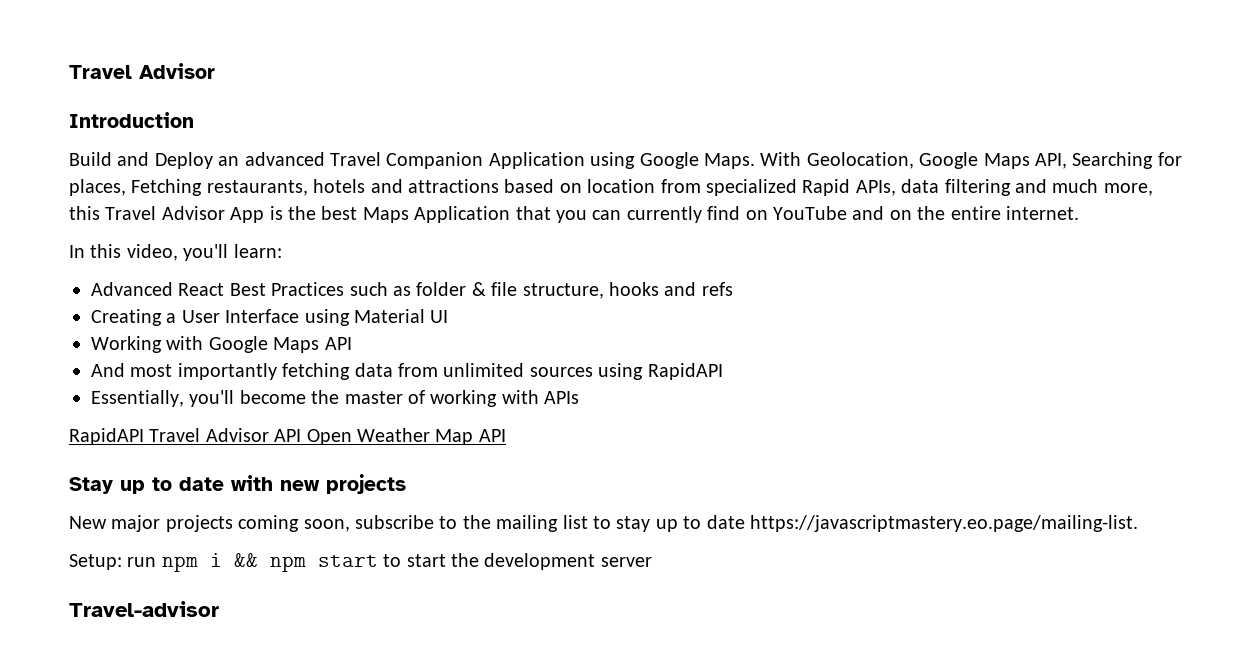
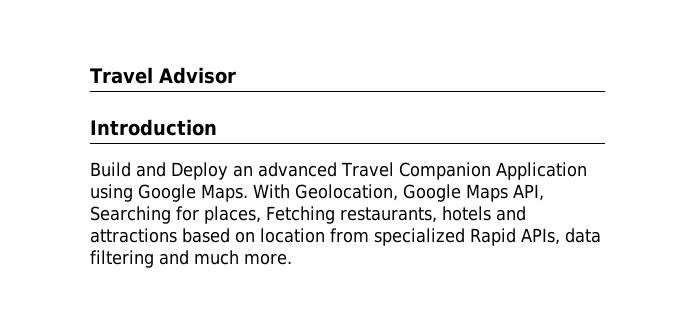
- With Geolocation, Google Maps API, Searching for places, Fetching restaurants, hotels and attractions based on location from specialized Rapid APIs, data filtering and much more, this Travel Advisor App is the best Maps Application that you can currently find on YouTube and on the entire internet.
- In this video, you'll learn:
- Advanced React Best Practices such as folder & file structure, hooks and refs
- Creating a User Interface using Material UI
- Working with Google Maps API
- And most importantly fetching data from unlimited sources using RapidAPI
- Essentially, you'll become the master of working with APIs
- RapidAPI Travel Advisor API Open Weather Map API
- Stay up to date with new projects
- New major projects coming soon, subscribe to the mailing list to stay up to date https://javascriptmastery.eo.page/mailing-list.
- Setup: run npm i && npm start to start the development server
- Travel-advisor
+ With Geolocation, Google Maps API, Searching for places, Fetching restaurants, hotels and attractions based on location from specialized Rapid APIs, data filtering and much more.

